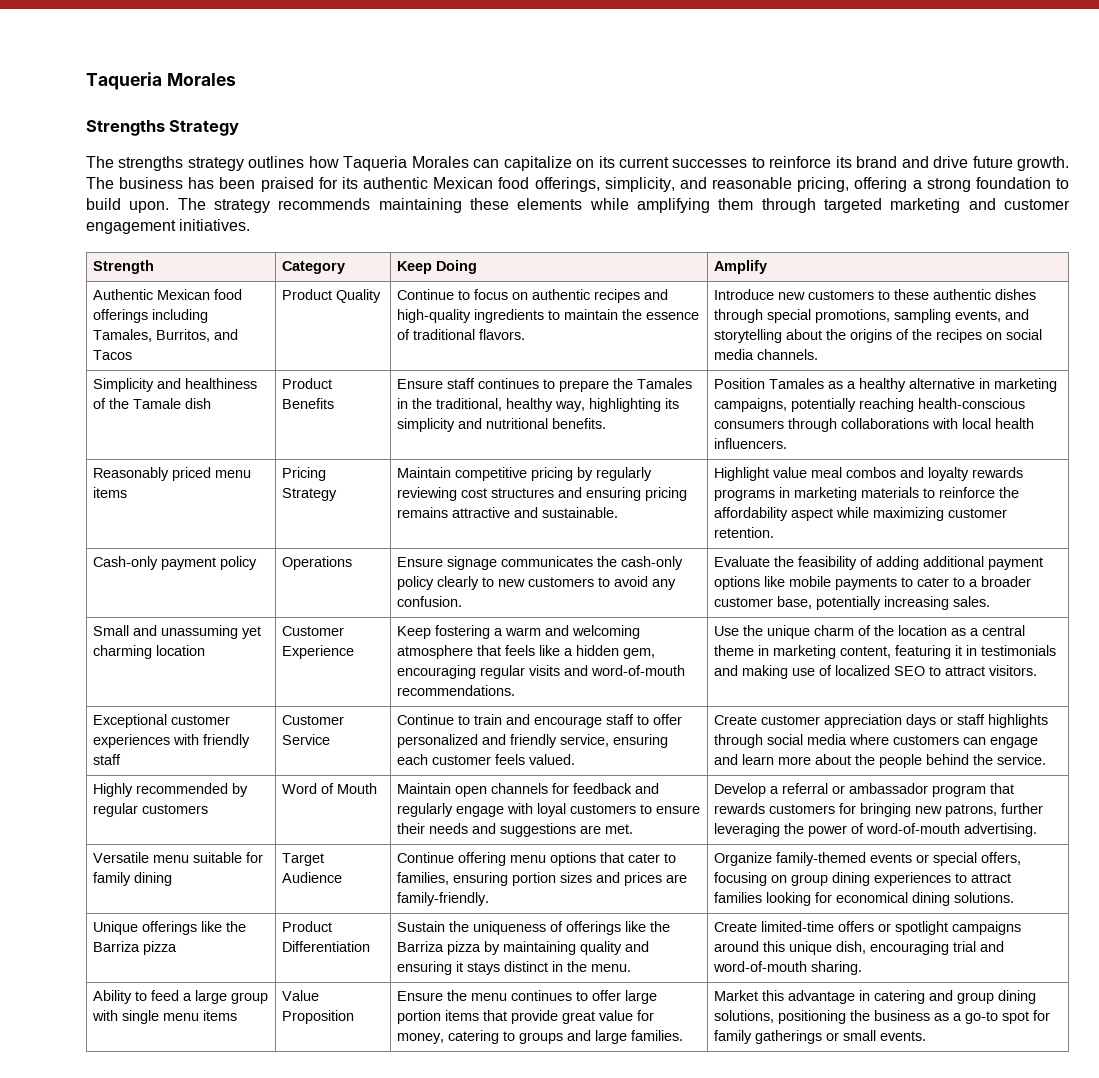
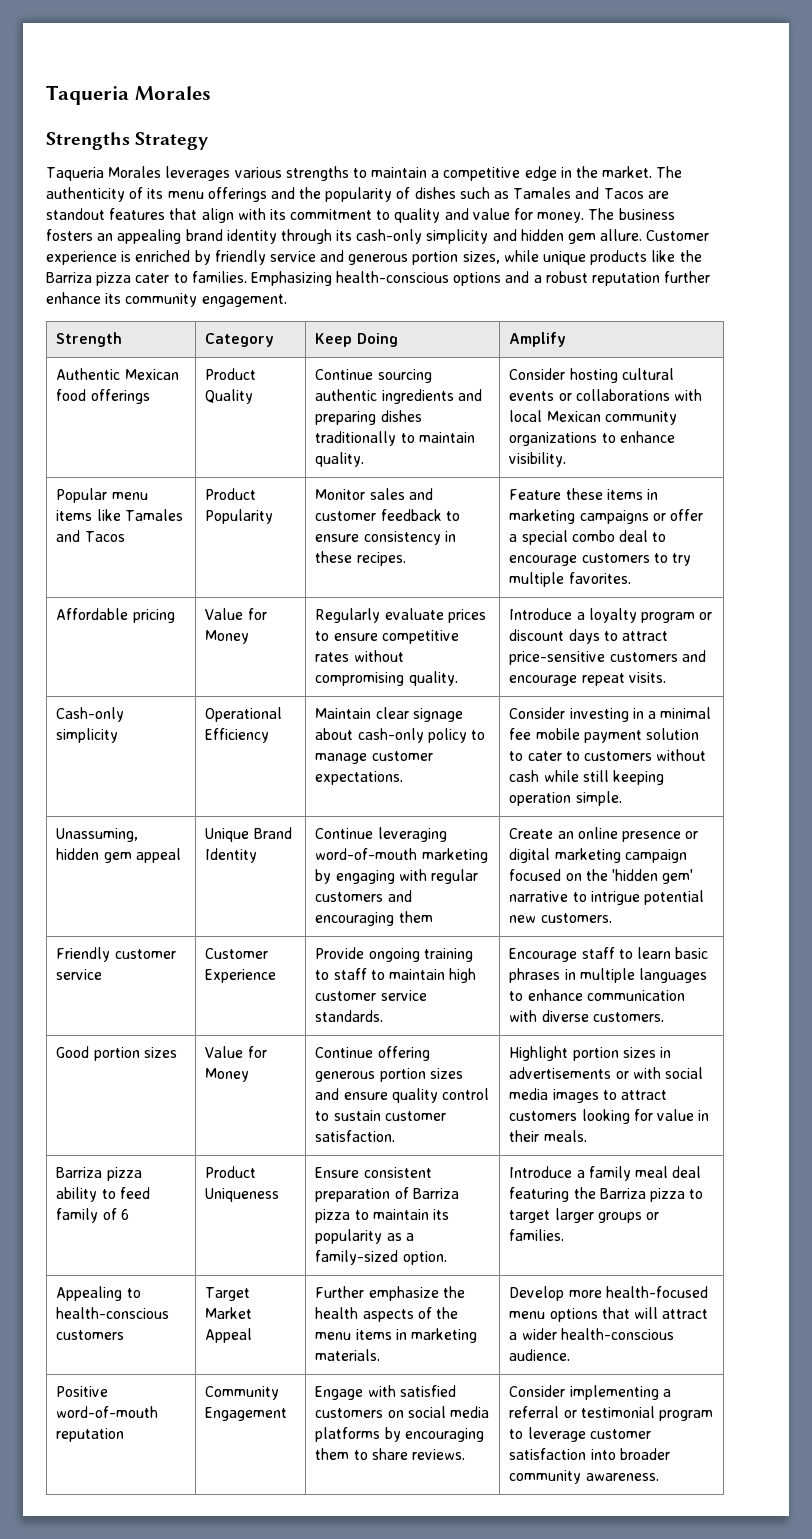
- The strengths strategy outlines how Taqueria Morales can capitalize on its current successes to reinforce its brand and drive future growth. The business has been praised for its authentic Mexican food offerings, simplicity, and reasonable pricing, offering a strong foundation to build upon. The strategy recommends maintaining these elements while amplifying them through targeted marketing and customer engagement initiatives.
+ Taqueria Morales leverages various strengths to maintain a competitive edge in the market. The authenticity of its menu offerings and the popularity of dishes such as Tamales and Tacos are standout features that align with its commitment to quality and value for money. The business fosters an appealing brand identity through its cash-only simplicity and hidden gem allure. Customer experience is enriched by friendly service and generous portion sizes, while unique products like the Barriza pizza cater to families. Emphasizing health-conscious options and a robust reputation further enhance its community engagement.
- Authentic Mexican food offerings including Tamales, Burritos, and Tacos | Product Quality | Continue to focus on authentic recipes and high-quality ingredients to maintain the essence of traditional flavors. | Introduce new customers to these authentic dishes through special promotions, sampling events, and storytelling about the origins of the recipes on social media channels.
- Simplicity and healthiness of the Tamale dish | Product Benefits | Ensure staff continues to prepare the Tamales in the traditional, healthy way, highlighting its simplicity and nutritional benefits. | Position Tamales as a healthy alternative in marketing campaigns, potentially reaching health-conscious consumers through collaborations with local health influencers.
- Reasonably priced menu items | Pricing Strategy | Maintain competitive pricing by regularly reviewing cost structures and ensuring pricing remains attractive and sustainable. | Highlight value meal combos and loyalty rewards programs in marketing materials to reinforce the affordability aspect while maximizing customer retention.
- Cash-only payment policy | Operations | Ensure signage communicates the cash-only policy clearly to new customers to avoid any confusion. | Evaluate the feasibility of adding additional payment options like mobile payments to cater to a broader customer base, potentially increasing sales.
- Small and unassuming yet charming location | Customer Experience | Keep fostering a warm and welcoming atmosphere that feels like a hidden gem, encouraging regular visits and word-of-mouth recommendations. | Use the unique charm of the location as a central theme in marketing content, featuring it in testimonials and making use of localized SEO to attract visitors.
- Exceptional customer experiences with friendly staff | Customer Service | Continue to train and encourage staff to offer personalized and friendly service, ensuring each customer feels valued. | Create customer appreciation days or staff highlights through social media where customers can engage and learn more about the people behind the service.
- Highly recommended by regular customers | Word of Mouth | Maintain open channels for feedback and regularly engage with loyal customers to ensure their needs and suggestions are met. | Develop a referral or ambassador program that rewards customers for bringing new patrons, further leveraging the power of word-of-mouth advertising.
- Versatile menu suitable for family dining | Target Audience | Continue offering menu options that cater to families, ensuring portion sizes and prices are family-friendly. | Organize family-themed events or special offers, focusing on group dining experiences to attract families looking for economical dining solutions.
- Unique offerings like the Barriza pizza | Product Differentiation | Sustain the uniqueness of offerings like the Barriza pizza by maintaining quality and ensuring it stays distinct in the menu. | Create limited-time offers or spotlight campaigns around this unique dish, encouraging trial and word-of-mouth sharing.
- Ability to feed a large group with single menu items | Value Proposition | Ensure the menu continues to offer large portion items that provide great value for money, catering to groups and large families. | Market this advantage in catering and group dining solutions, positioning the business as a go-to spot for family gatherings or small events.
+ Authentic Mexican food offerings | Product Quality | Continue sourcing authentic ingredients and preparing dishes traditionally to maintain quality. | Consider hosting cultural events or collaborations with local Mexican community organizations to enhance visibility.
+ Popular menu items like Tamales and Tacos | Product Popularity | Monitor sales and customer feedback to ensure consistency in these recipes. | Feature these items in marketing campaigns or offer a special combo deal to encourage customers to try multiple favorites.
+ Affordable pricing | Value for Money | Regularly evaluate prices to ensure competitive rates without compromising quality. | Introduce a loyalty program or discount days to attract price-sensitive customers and encourage repeat visits.
+ Cash-only simplicity | Operational Efficiency | Maintain clear signage about cash-only policy to manage customer expectations. | Consider investing in a minimal fee mobile payment solution to cater to customers without cash while still keeping operation simple.
+ Unassuming, hidden gem appeal | Unique Brand Identity | Continue leveraging word-of-mouth marketing by engaging with regular customers and encouraging them | Create an online presence or digital marketing campaign focused on the 'hidden gem' narrative to intrigue potential new customers.
+ Friendly customer service | Customer Experience | Provide ongoing training to staff to maintain high customer service standards. | Encourage staff to learn basic phrases in multiple languages to enhance communication with diverse customers.
+ Good portion sizes | Value for Money | Continue offering generous portion sizes and ensure quality control to sustain customer satisfaction. | Highlight portion sizes in advertisements or with social media images to attract customers looking for value in their meals.
+ Barriza pizza ability to feed family of 6 | Product Uniqueness | Ensure consistent preparation of Barriza pizza to maintain its popularity as a family-sized option. | Introduce a family meal deal featuring the Barriza pizza to target larger groups or families.
+ Appealing to health-conscious customers | Target Market Appeal | Further emphasize the health aspects of the menu items in marketing materials. | Develop more health-focused menu options that will attract a wider health-conscious audience.
+ Positive word-of-mouth reputation | Community Engagement | Engage with satisfied customers on social media platforms by encouraging them to share reviews. | Consider implementing a referral or testimonial program to leverage customer satisfaction into broader community awareness.

